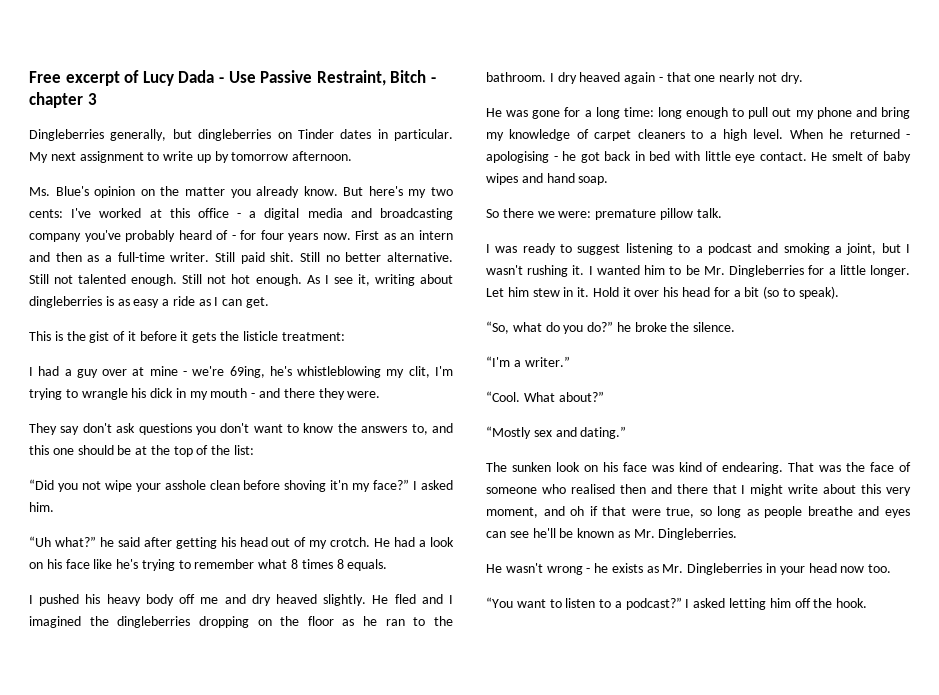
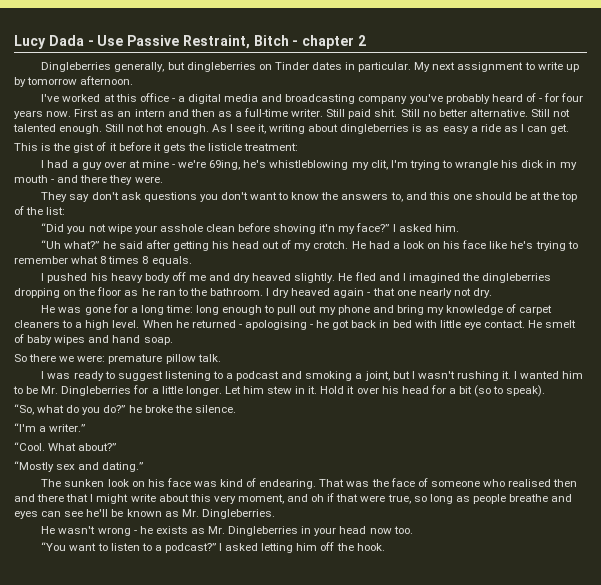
- Free excerpt of Lucy Dada - Use Passive Restraint, Bitch - chapter 3
+ Lucy Dada - Use Passive Restraint, Bitch - chapter 2
- Ms. Blue's opinion on the matter you already know. But here's my two cents: I've worked at this office - a digital media and broadcasting company you've probably heard of - for four years now.
+ I've worked at this office - a digital media and broadcasting company you've probably heard of - for four years now.

